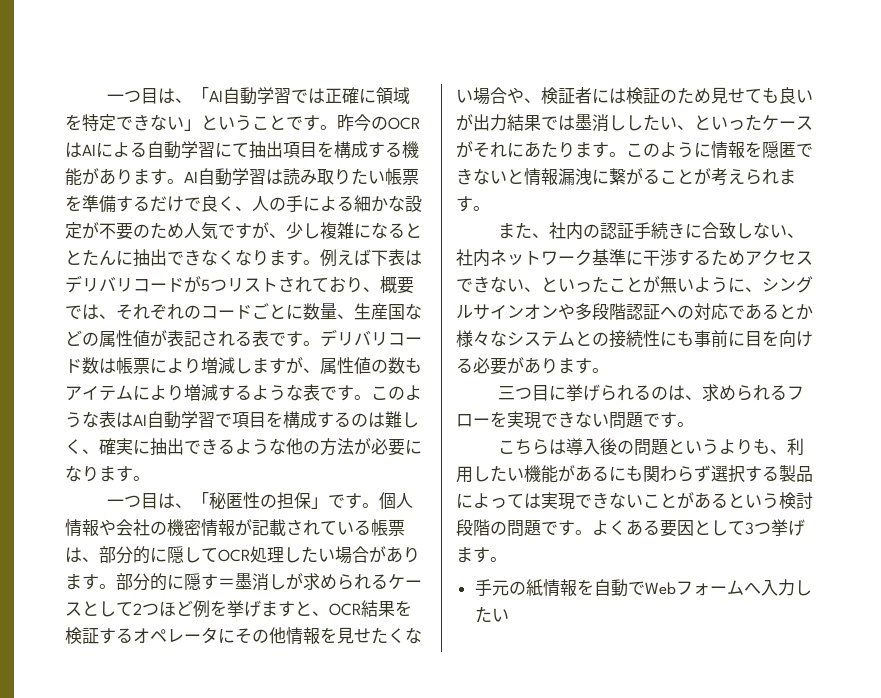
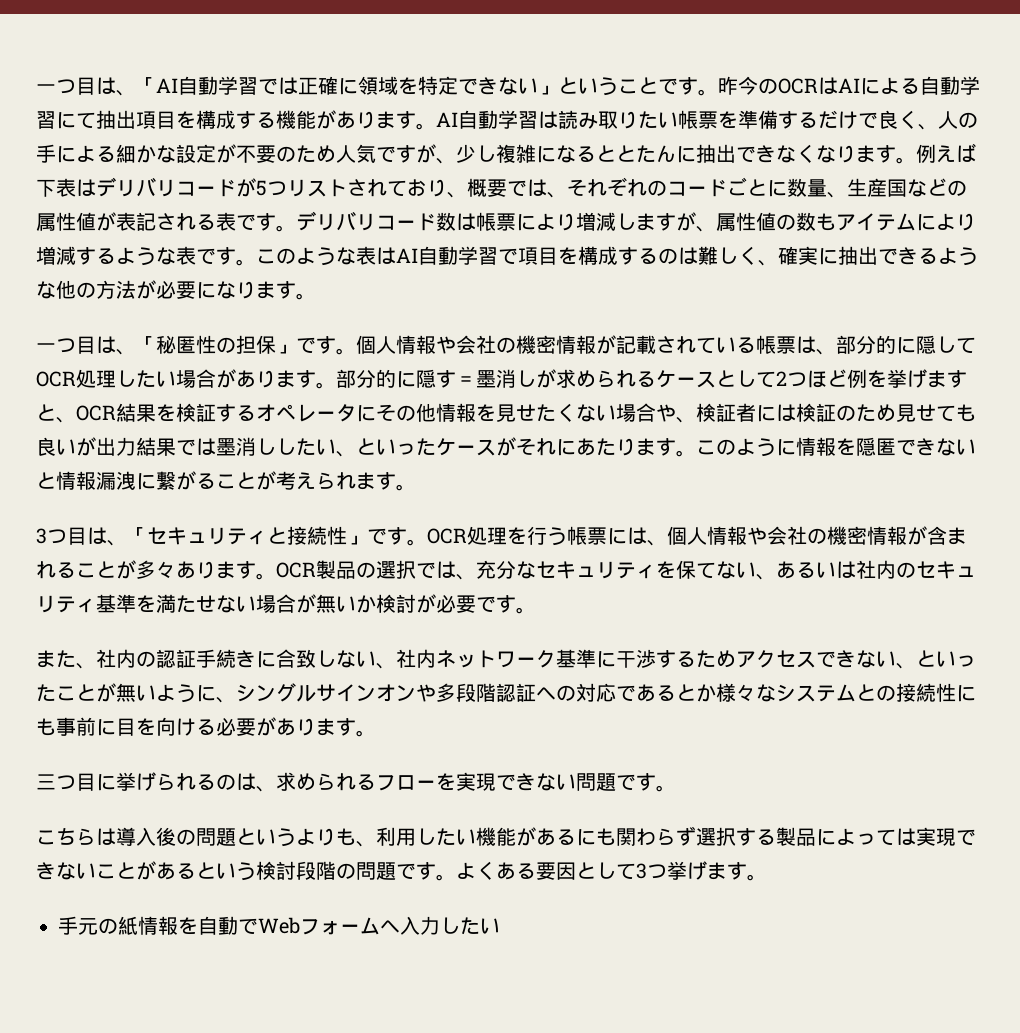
+ 3つ目は、「セキュリティと接続性」です。OCR処理を行う帳票には、個人情報や会社の機密情報が含まれることが多々あります。OCR製品の選択では、充分なセキュリティを保てない、あるいは社内のセキュリティ基準を満たせない場合が無いか検討が必要です。

